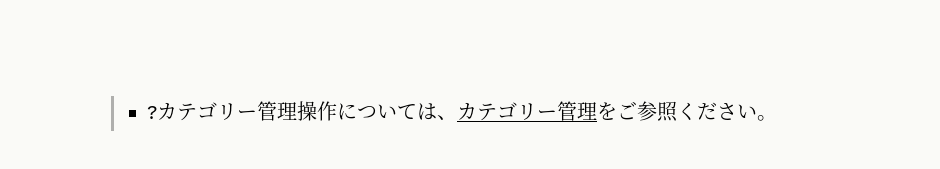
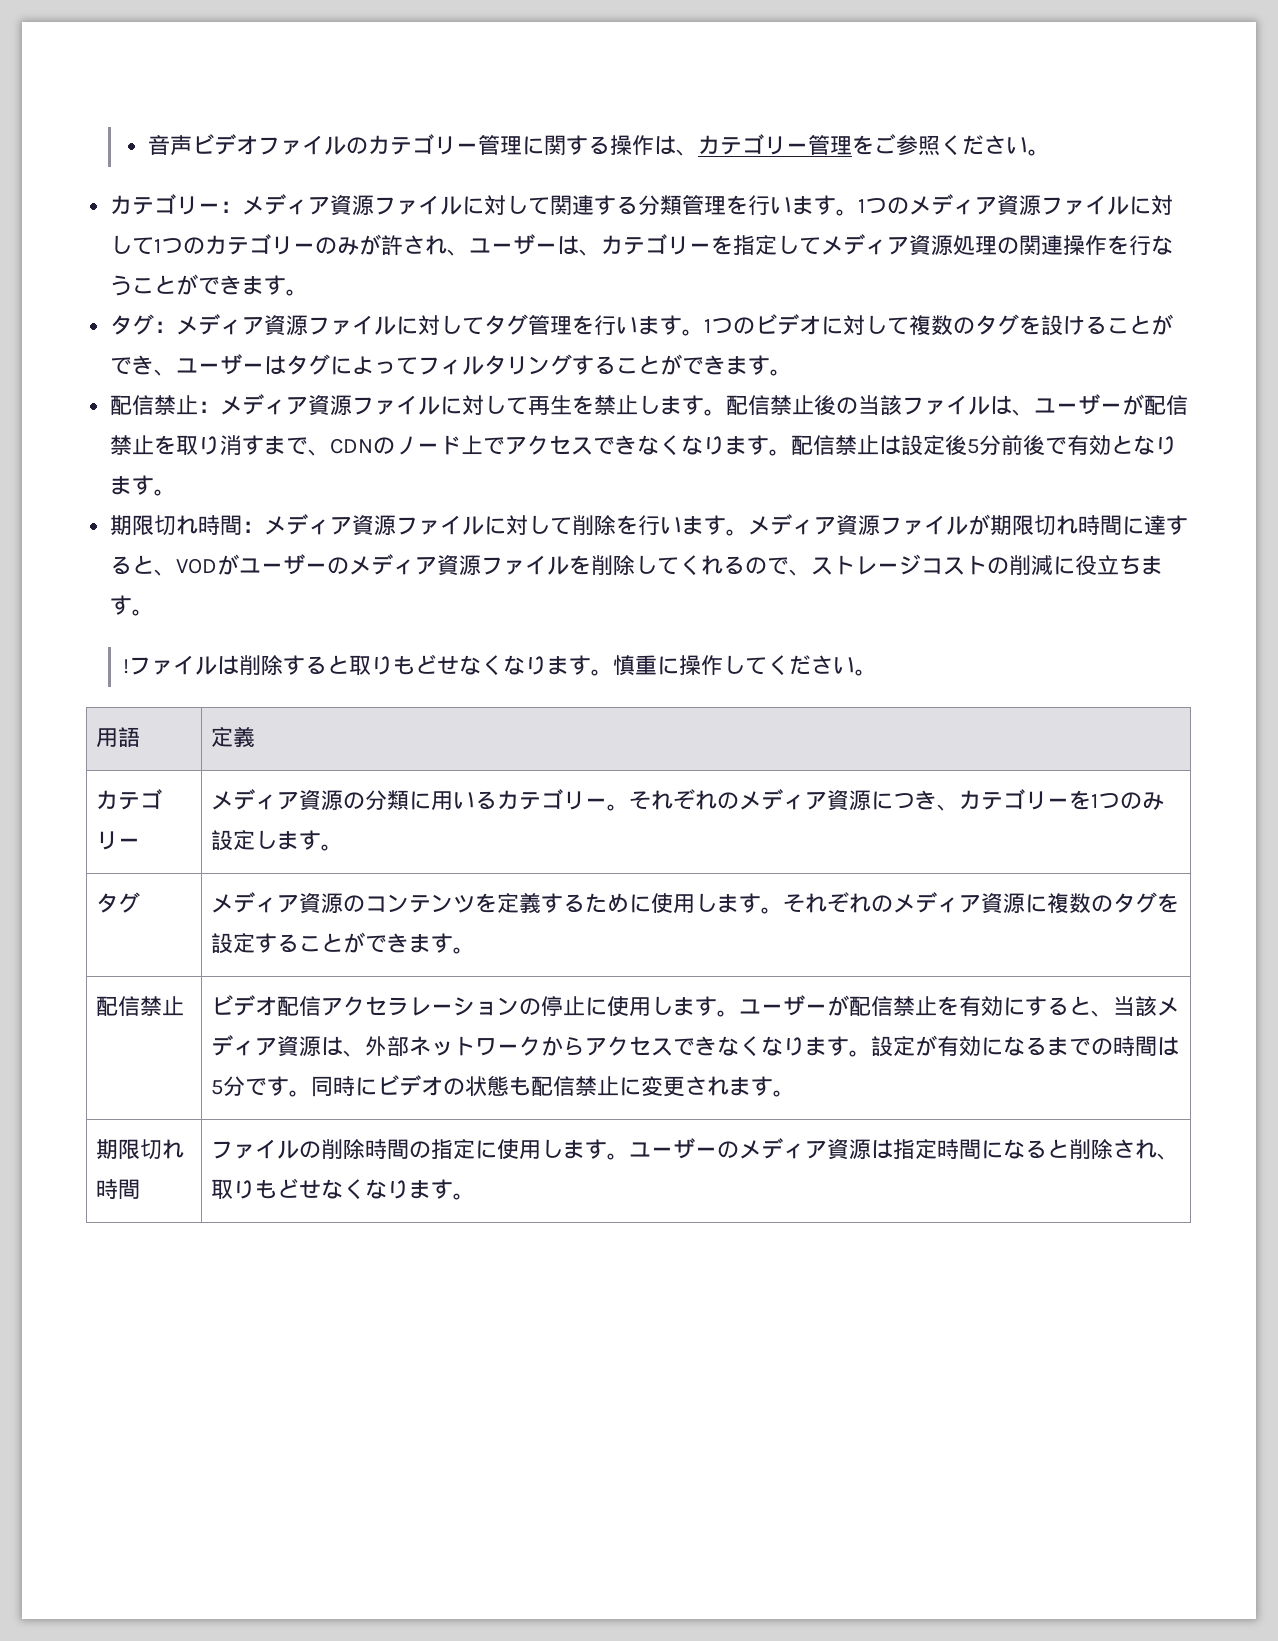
- ?カテゴリー管理操作については、カテゴリー管理をご参照ください。
+ 音声ビデオファイルのカテゴリー管理に関する操作は、カテゴリー管理をご参照ください。
+ カテゴリー：メディア資源ファイルに対して関連する分類管理を行います。1つのメディア資源ファイルに対して1つのカテゴリーのみが許され、ユーザーは、カテゴリーを指定してメディア資源処理の関連操作を行なうことができます。
+ タグ：メディア資源ファイルに対してタグ管理を行います。1つのビデオに対して複数のタグを設けることができ、ユーザーはタグによってフィルタリングすることができます。
+ 配信禁止：メディア資源ファイルに対して再生を禁止します。配信禁止後の当該ファイルは、ユーザーが配信禁止を取り消すまで、CDNのノード上でアクセスできなくなります。配信禁止は設定後5分前後で有効となります。
+ 期限切れ時間：メディア資源ファイルに対して削除を行います。メディア資源ファイルが期限切れ時間に達すると、VODがユーザーのメディア資源ファイルを削除してくれるので、ストレージコストの削減に役立ちます。
+ !ファイルは削除すると取りもどせなくなります。慎重に操作してください。
+ 用語 | 定義
+ カテゴリー | メディア資源の分類に用いるカテゴリー。それぞれのメディア資源につき、カテゴリーを1つのみ設定します。
+ タグ | メディア資源のコンテンツを定義するために使用します。それぞれのメディア資源に複数のタグを設定することができます。
+ 配信禁止 | ビデオ配信アクセラレーションの停止に使用します。ユーザーが配信禁止を有効にすると、当該メディア資源は、外部ネットワークからアクセスできなくなります。設定が有効になるまでの時間は5分です。同時にビデオの状態も配信禁止に変更されます。
+ 期限切れ時間 | ファイルの削除時間の指定に使用します。ユーザーのメディア資源は指定時間になると削除され、取りもどせなくなります。

